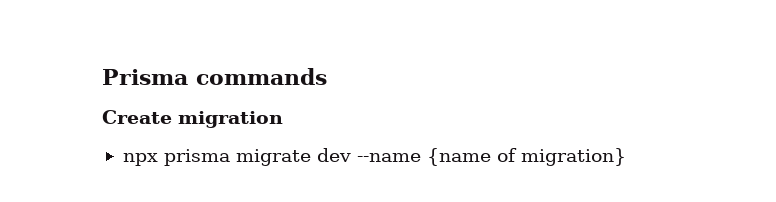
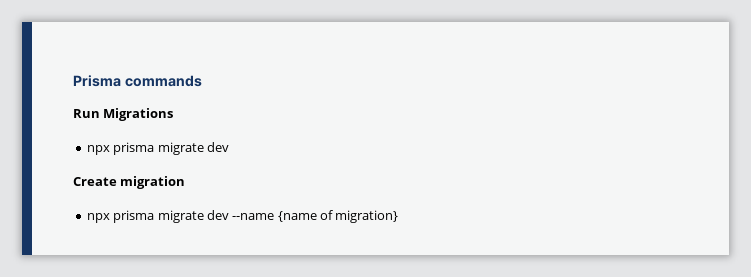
+ Run Migrations
+ npx prisma migrate dev

